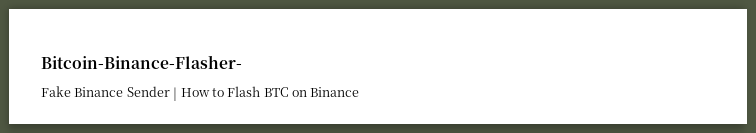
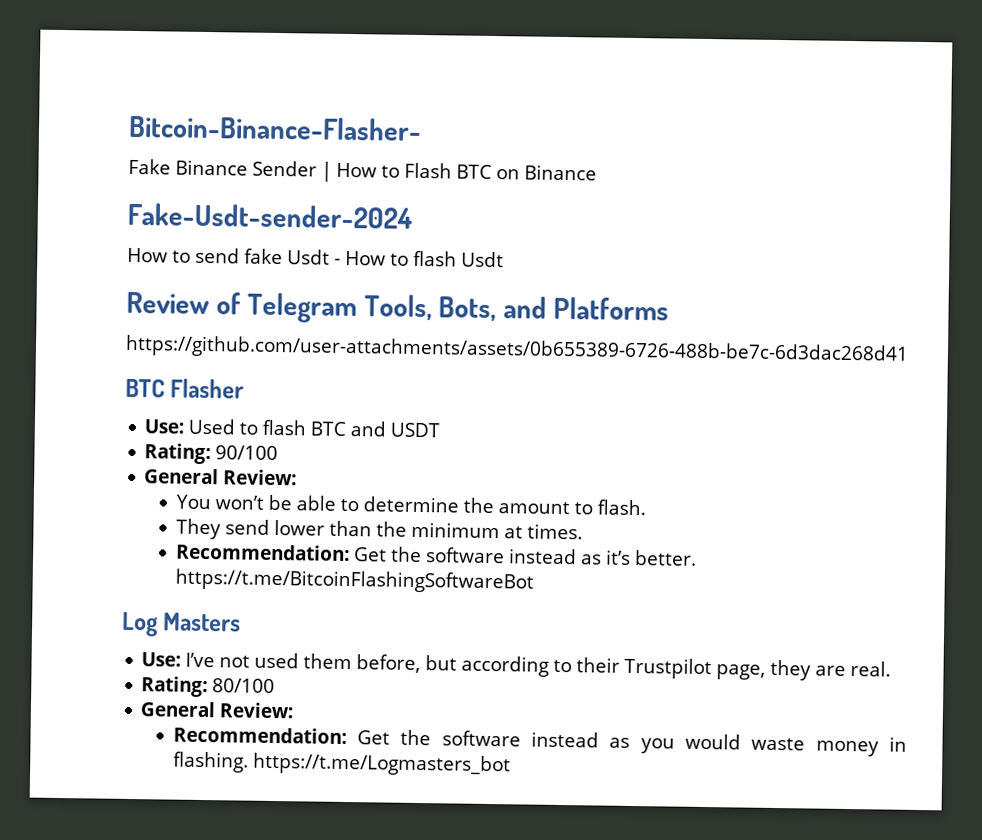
+ Fake-Usdt-sender-2024
+ How to send fake Usdt - How to flash Usdt
+ Review of Telegram Tools, Bots, and Platforms
+ https://github.com/user-attachments/assets/0b655389-6726-488b-be7c-6d3dac268d41
+ BTC Flasher
+ Use: Used to flash BTC and USDT
+ Rating: 90/100
+ General Review:
+ You won’t be able to determine the amount to flash.
+ They send lower than the minimum at times.
+ Recommendation: Get the software instead as it’s better. https://t.me/BitcoinFlashingSoftwareBot
+ Log Masters
+ Use: I’ve not used them before, but according to their Trustpilot page, they are real.
+ Rating: 80/100
+ General Review:
+ Recommendation: Get the software instead as you would waste money in flashing. https://t.me/Logmasters_bot

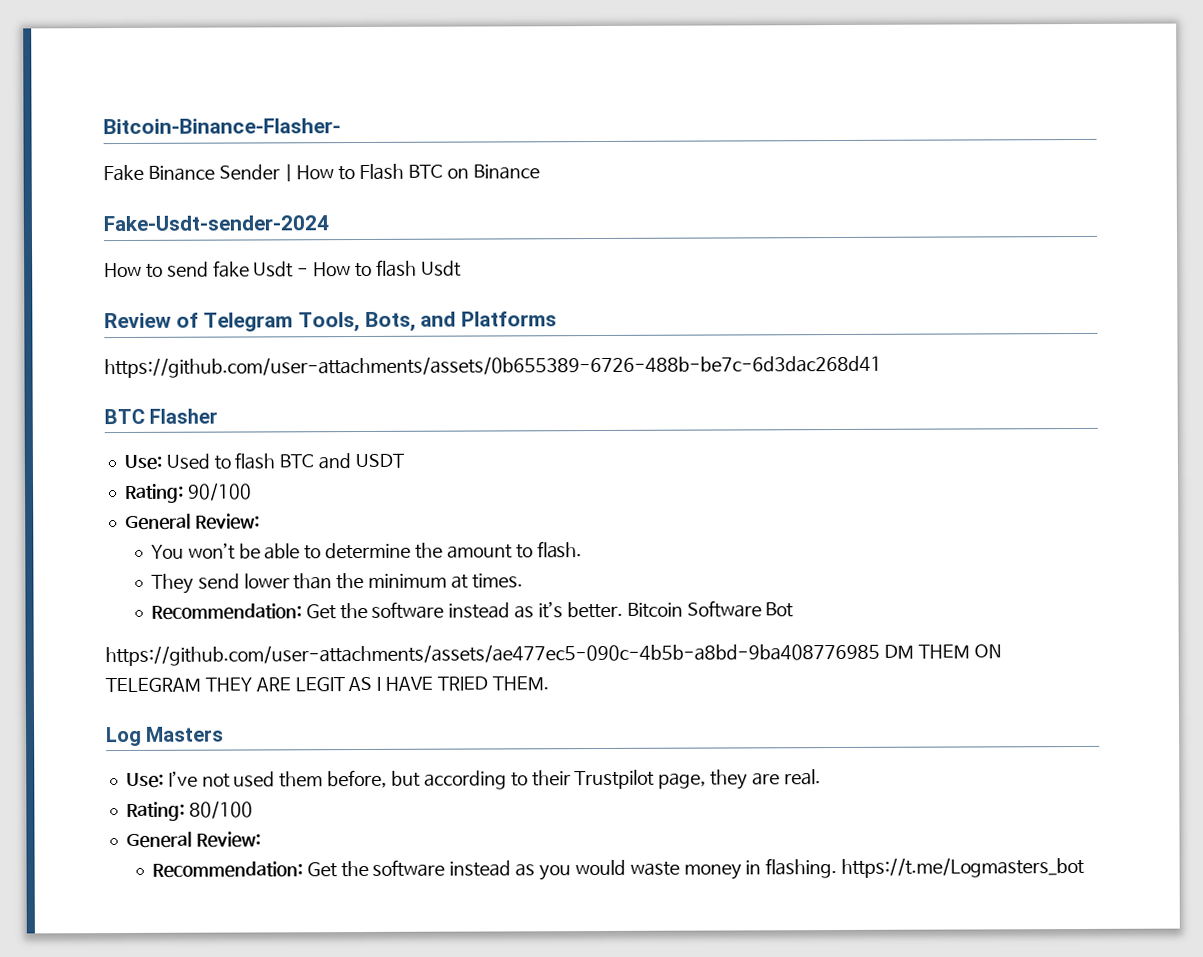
- Recommendation: Get the software instead as it’s better. https://t.me/BitcoinFlashingSoftwareBot
+ Recommendation: Get the software instead as it’s better. Bitcoin Software Bot
+ https://github.com/user-attachments/assets/ae477ec5-090c-4b5b-a8bd-9ba408776985 DM THEM ON TELEGRAM THEY ARE LEGIT AS I HAVE TRIED THEM.

